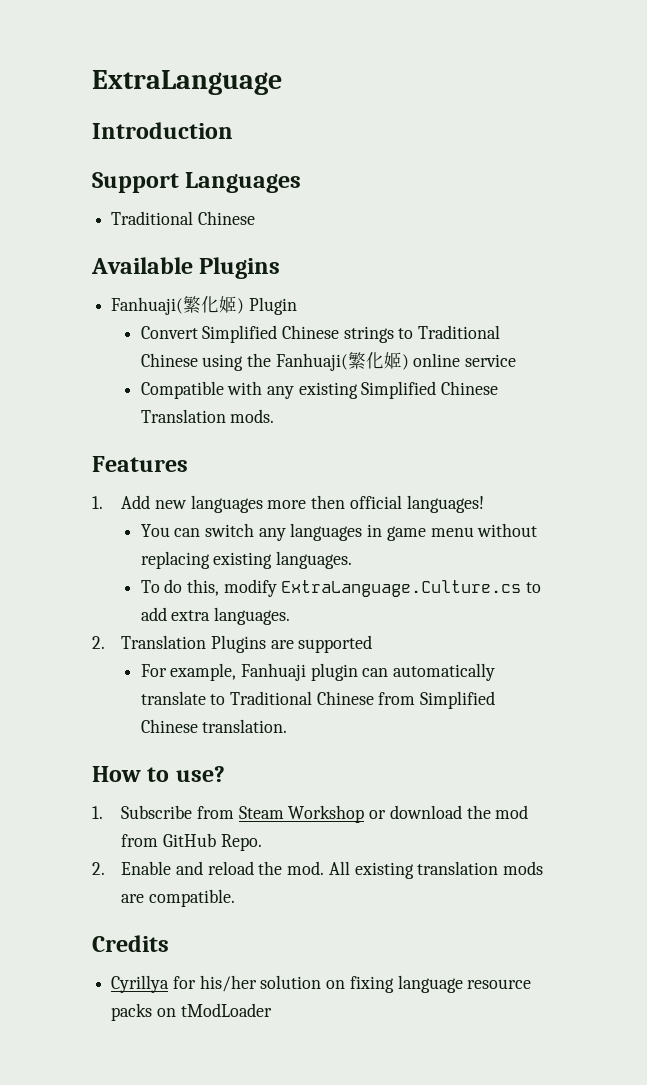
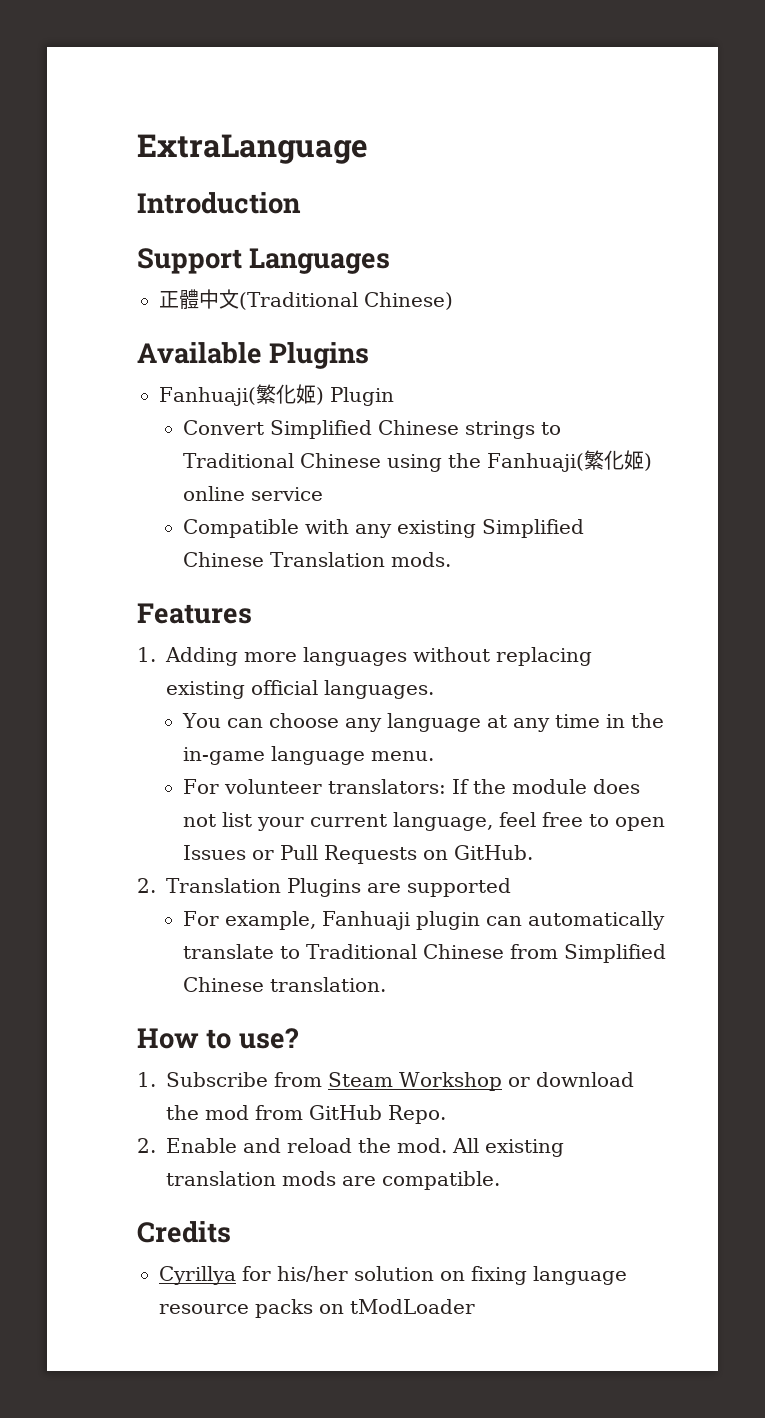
  Support Languages
- Traditional Chinese
+ 正體中文(Traditional Chinese)
- 1. Add new languages more then official languages!
- You can switch any languages in game menu without replacing existing languages.
- To do this, modify ExtraLanguage.Culture.cs to add extra languages.
+ 1. Adding more languages without replacing existing official languages.
+ You can choose any language at any time in the in-game language menu.
+ For volunteer translators: If the module does not list your current language, feel free to open Issues or Pull Requests on GitHub.

